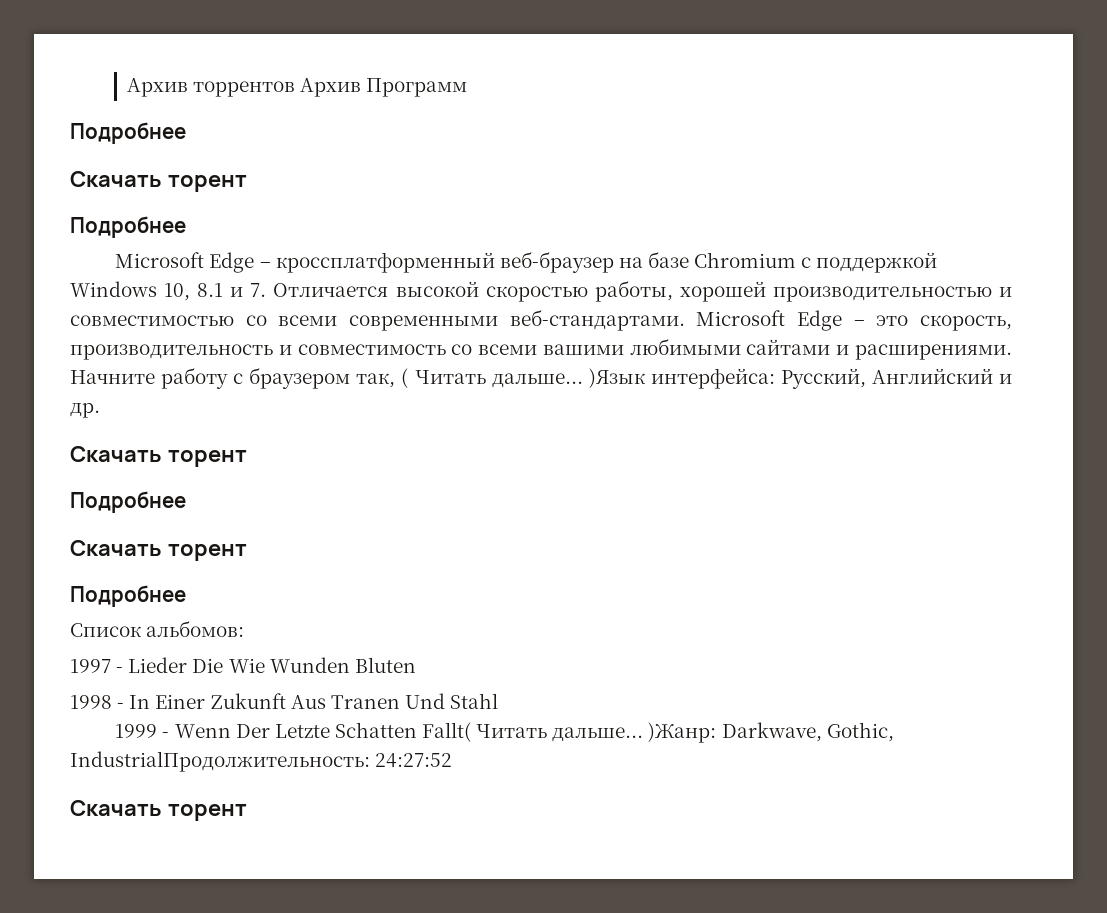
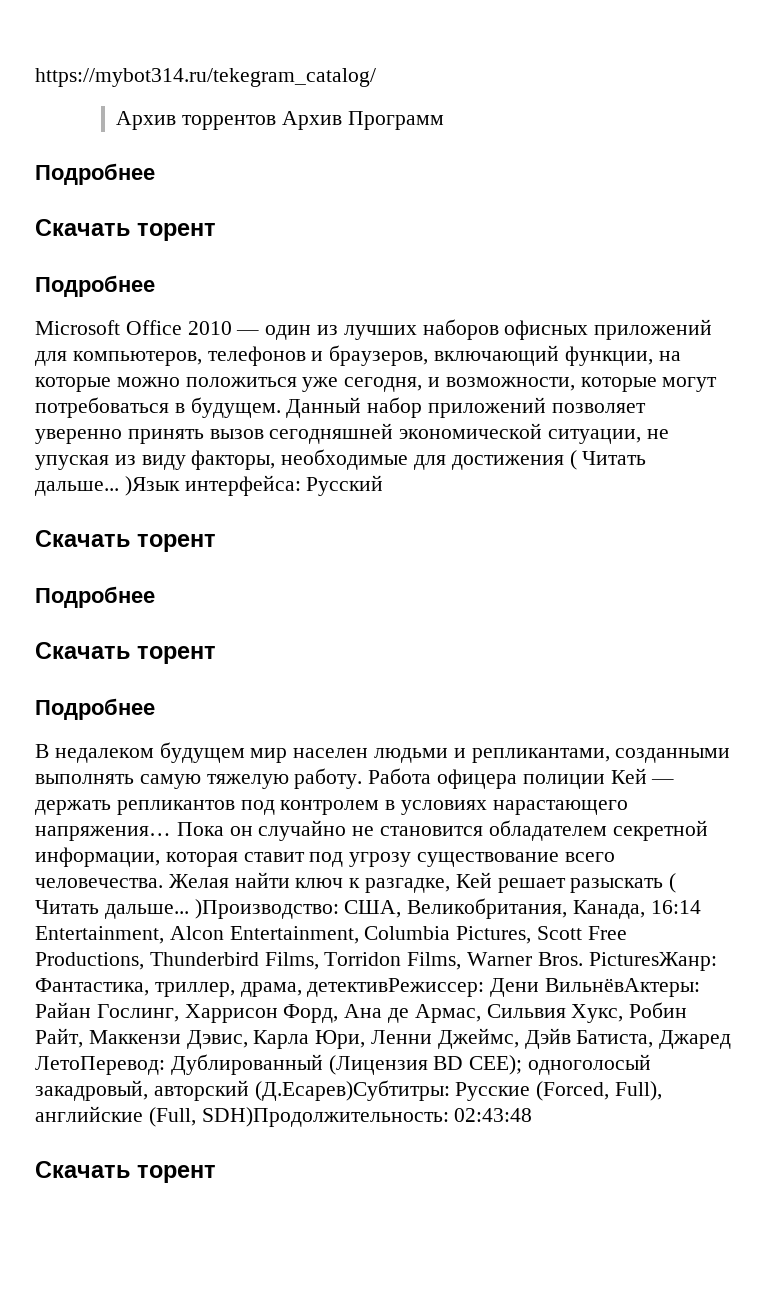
+ https://mybot314.ru/tekegram_catalog/
- Microsoft Edge – кроссплатформенный веб-браузер на базе Chromium с поддержкой Windows 10, 8.1 и 7. Отличается высокой скоростью работы, хорошей производительностью и совместимостью со всеми современными веб-стандартами. Microsoft Edge – это скорость, производительность и совместимость со всеми вашими любимыми сайтами и расширениями. Начните работу с браузером так, ( Читать дальше... )Язык интерфейса: Русский, Английский и др.
+ Microsoft Office 2010 — один из лучших наборов офисных приложений для компьютеров, телефонов и браузеров, включающий функции, на которые можно положиться уже сегодня, и возможности, которые могут потребоваться в будущем. Данный набор приложений позволяет уверенно принять вызов сегодняшней экономической ситуации, не упуская из виду факторы, необходимые для достижения ( Читать дальше... )Язык интерфейса: Русский
- Список альбомов:
- 1997 - Lieder Die Wie Wunden Bluten
- 1998 - In Einer Zukunft Aus Tranen Und Stahl
- 1999 - Wenn Der Letzte Schatten Fallt( Читать дальше... )Жанр: Darkwave, Gothic, IndustrialПродолжительность: 24:27:52
+ В недалеком будущем мир населен людьми и репликантами, созданными выполнять самую тяжелую работу. Работа офицера полиции Кей — держать репликантов под контролем в условиях нарастающего напряжения… Пока он случайно не становится обладателем секретной информации, которая ставит под угрозу существование всего человечества. Желая найти ключ к разгадке, Кей решает разыскать ( Читать дальше... )Производство: США, Великобритания, Канада, 16:14 Entertainment, Alcon Entertainment, Columbia Pictures, Scott Free Productions, Thunderbird Films, Torridon Films, Warner Bros. PicturesЖанр: Фантастика, триллер, драма, детективРежиссер: Дени ВильнёвАктеры: Райан Гослинг, Харрисон Форд, Ана де Армас, Сильвия Хукс, Робин Райт, Маккензи Дэвис, Карла Юри, Ленни Джеймс, Дэйв Батиста, Джаред ЛетоПеревод: Дублированный (Лицензия BD CEE); одноголосый закадровый, авторский (Д.Есарев)Субтитры: Русские (Forced, Full), английские (Full, SDH)Продолжительность: 02:43:48

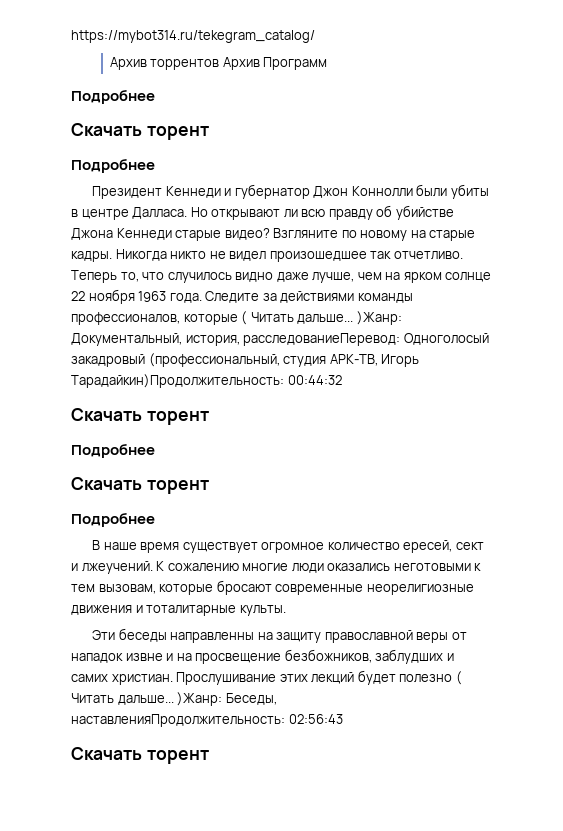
- Microsoft Office 2010 — один из лучших наборов офисных приложений для компьютеров, телефонов и браузеров, включающий функции, на которые можно положиться уже сегодня, и возможности, которые могут потребоваться в будущем. Данный набор приложений позволяет уверенно принять вызов сегодняшней экономической ситуации, не упуская из виду факторы, необходимые для достижения ( Читать дальше... )Язык интерфейса: Русский
+ Президент Кеннеди и губернатор Джон Коннолли были убиты в центре Далласа. Но открывают ли всю правду об убийстве Джона Кеннеди старые видео? Взгляните по новому на старые кадры. Никогда никто не видел произошедшее так отчетливо. Теперь то, что случилось видно даже лучше, чем на ярком солнце 22 ноября 1963 года. Следите за действиями команды профессионалов, которые ( Читать дальше... )Жанр: Документальный, история, расследованиеПеревод: Одноголосый закадровый (профессиональный, студия АРК-ТВ, Игорь Тарадайкин)Продолжительность: 00:44:32
- В недалеком будущем мир населен людьми и репликантами, созданными выполнять самую тяжелую работу. Работа офицера полиции Кей — держать репликантов под контролем в условиях нарастающего напряжения… Пока он случайно не становится обладателем секретной информации, которая ставит под угрозу существование всего человечества. Желая найти ключ к разгадке, Кей решает разыскать ( Читать дальше... )Производство: США, Великобритания, Канада, 16:14 Entertainment, Alcon Entertainment, Columbia Pictures, Scott Free Productions, Thunderbird Films, Torridon Films, Warner Bros. PicturesЖанр: Фантастика, триллер, драма, детективРежиссер: Дени ВильнёвАктеры: Райан Гослинг, Харрисон Форд, Ана де Армас, Сильвия Хукс, Робин Райт, Маккензи Дэвис, Карла Юри, Ленни Джеймс, Дэйв Батиста, Джаред ЛетоПеревод: Дублированный (Лицензия BD CEE); одноголосый закадровый, авторский (Д.Есарев)Субтитры: Русские (Forced, Full), английские (Full, SDH)Продолжительность: 02:43:48
+ В наше время существует огромное количество ересей, сект и лжеучений. К сожалению многие люди оказались неготовыми к тем вызовам, которые бросают современные неорелигиозные движения и тоталитарные культы.
+ Эти беседы направленны на защиту православной веры от нападок извне и на просвещение безбожников, заблудших и самих христиан. Прослушивание этих лекций будет полезно ( Читать дальше... )Жанр: Беседы, наставленияПродолжительность: 02:56:43

